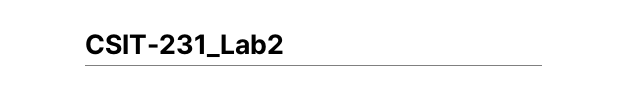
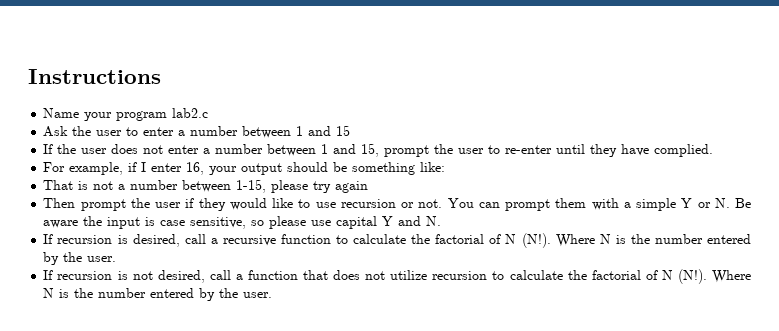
- CSIT-231_Lab2
+ Instructions
+ Name your program lab2.c
+ Ask the user to enter a number between 1 and 15
+ If the user does not enter a number between 1 and 15, prompt the user to re-enter until they have complied.
+ For example, if I enter 16, your output should be something like:
+ That is not a number between 1-15, please try again
+ Then prompt the user if they would like to use recursion or not. You can prompt them with a simple Y or N. Be aware the input is case sensitive, so please use capital Y and N.
+ If recursion is desired, call a recursive function to calculate the factorial of N (N!). Where N is the number entered by the user.
+ If recursion is not desired, call a function that does not utilize recursion to calculate the factorial of N (N!). Where N is the number entered by the user.

